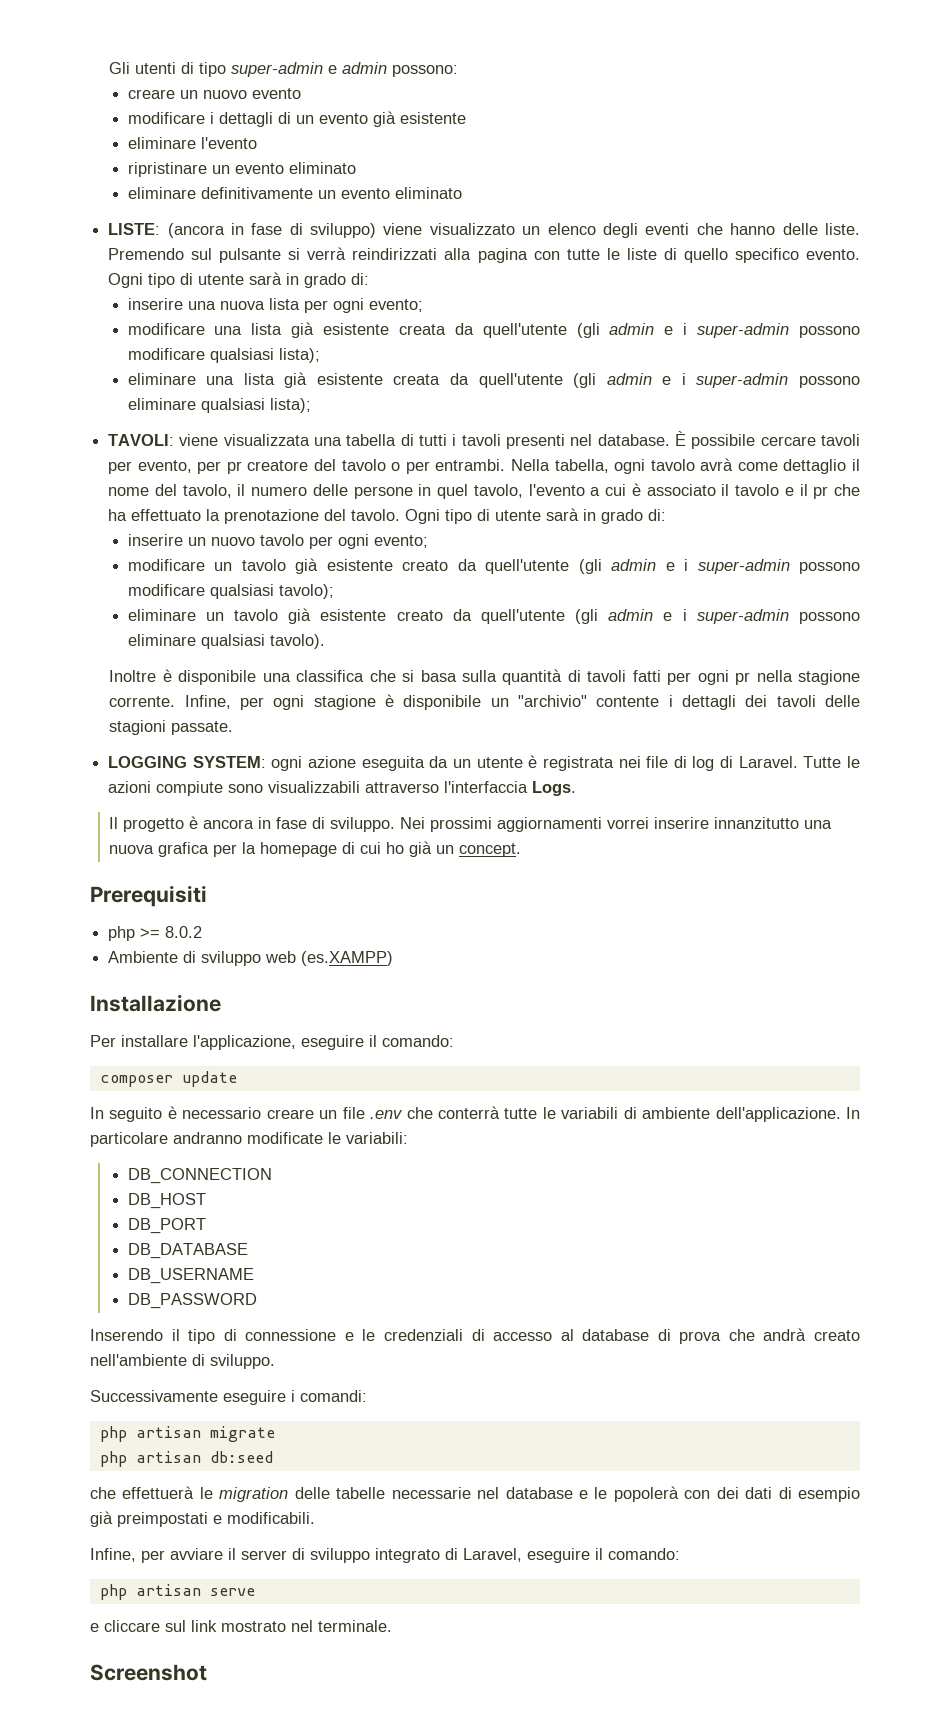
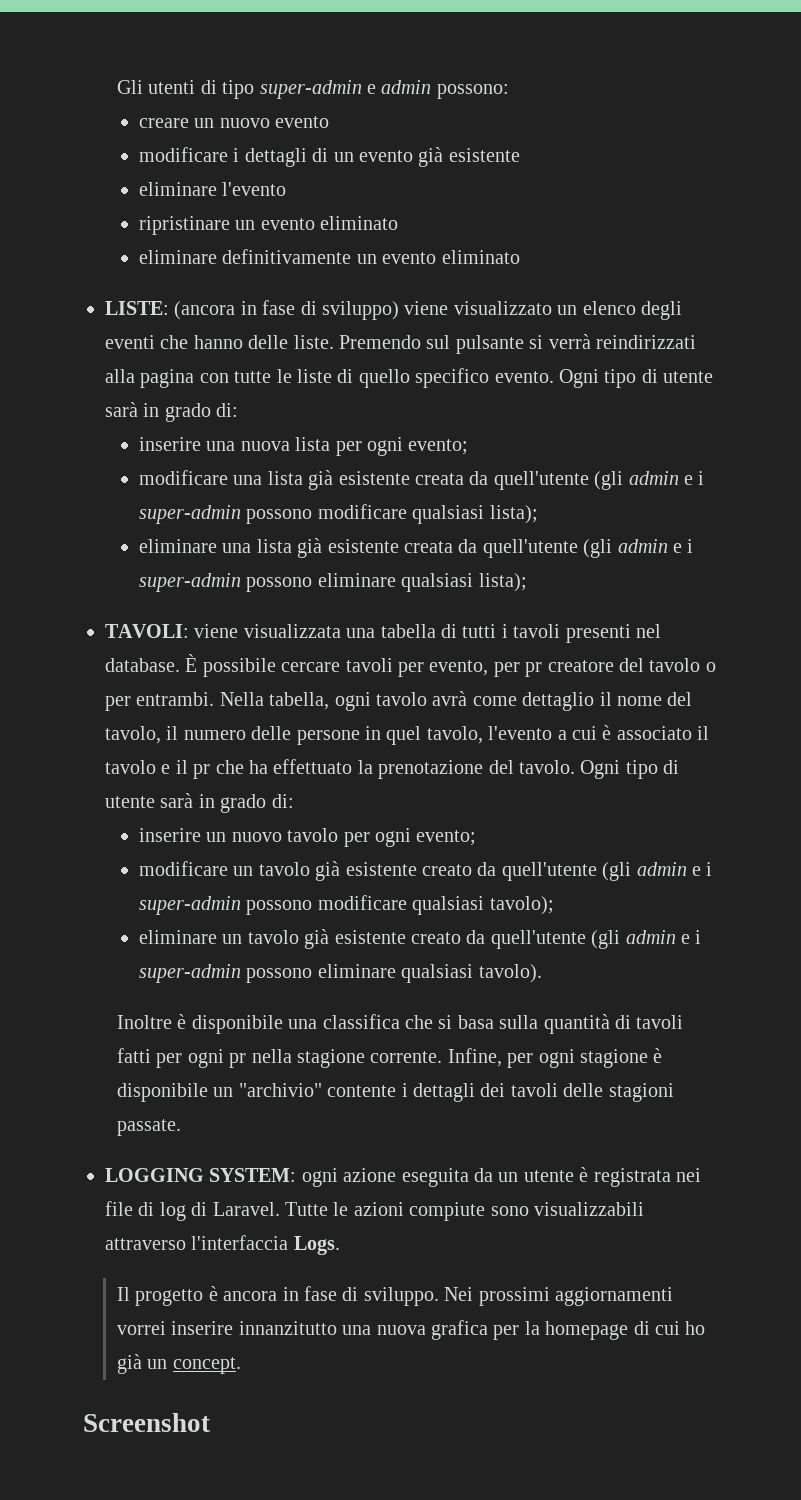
- Prerequisiti
- php >= 8.0.2
- Ambiente di sviluppo web (es.XAMPP)
- Installazione
- Per installare l'applicazione, eseguire il comando:
- composer update
- In seguito è necessario creare un file .env che conterrà tutte le variabili di ambiente dell'applicazione. In particolare andranno modificate le variabili:
- DB_CONNECTION
- DB_HOST
- DB_PORT
- DB_DATABASE
- DB_USERNAME
- DB_PASSWORD
- Inserendo il tipo di connessione e le credenziali di accesso al database di prova che andrà creato nell'ambiente di sviluppo.
- Successivamente eseguire i comandi:
- php artisan migrate
- php artisan db:seed
- che effettuerà le migration delle tabelle necessarie nel database e le popolerà con dei dati di esempio già preimpostati e modificabili.
- Infine, per avviare il server di sviluppo integrato di Laravel, eseguire il comando:
- php artisan serve
- e cliccare sul link mostrato nel terminale.

